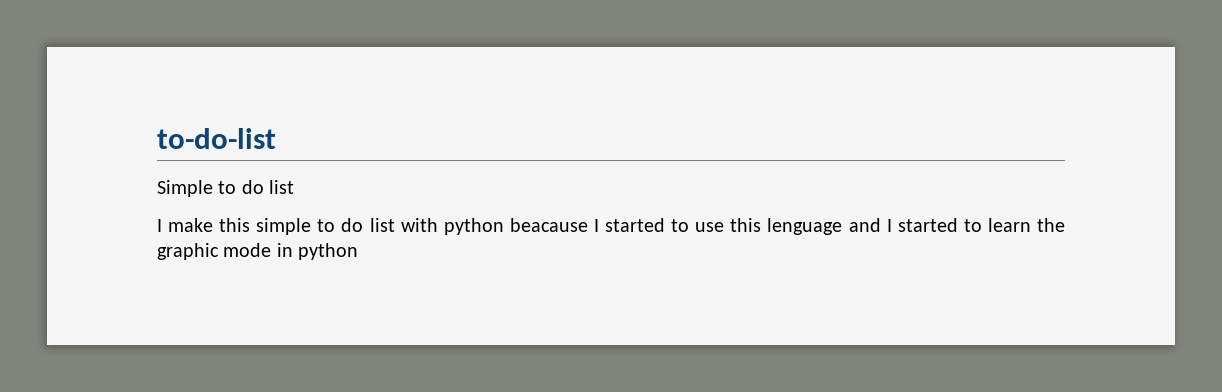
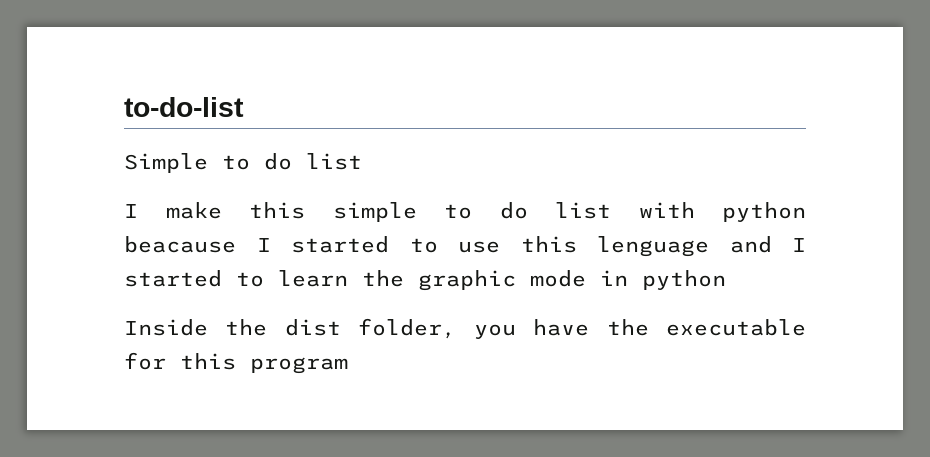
+ Inside the dist folder, you have the executable for this program

